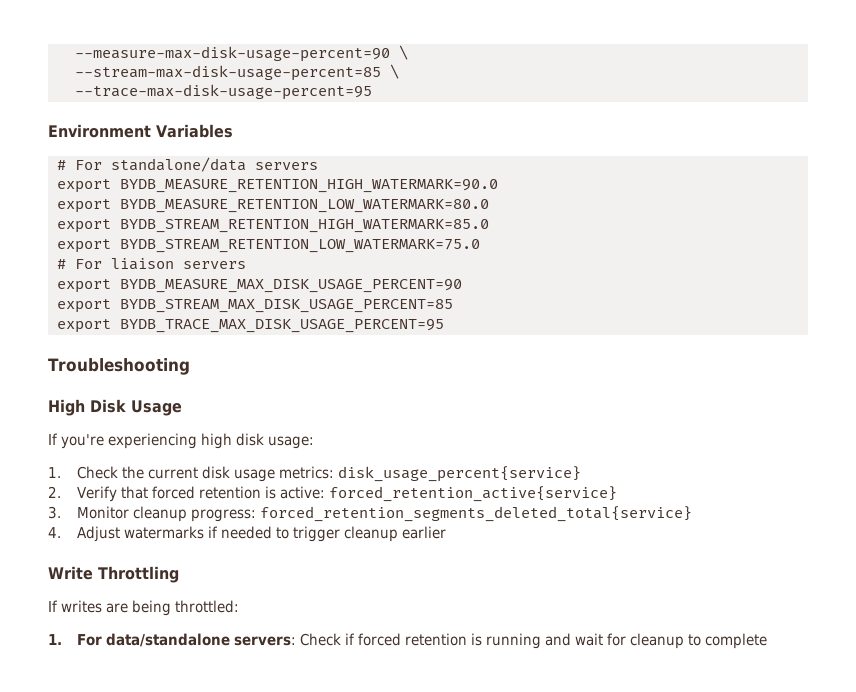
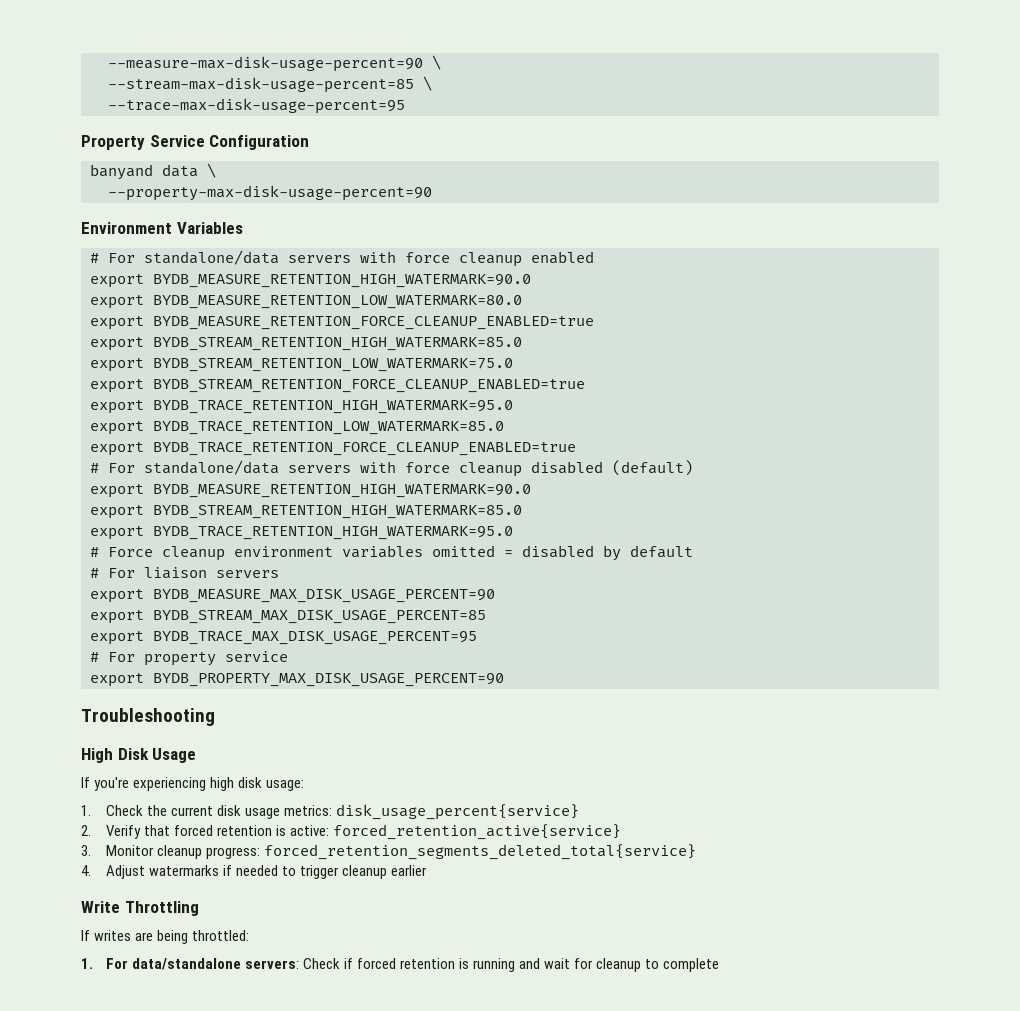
+ Property Service Configuration
+ banyand data \
+ --property-max-disk-usage-percent=90
- # For standalone/data servers
+ # For standalone/data servers with force cleanup enabled
+ export BYDB_MEASURE_RETENTION_FORCE_CLEANUP_ENABLED=true
+ export BYDB_STREAM_RETENTION_FORCE_CLEANUP_ENABLED=true
+ export BYDB_TRACE_RETENTION_HIGH_WATERMARK=95.0
+ export BYDB_TRACE_RETENTION_LOW_WATERMARK=85.0
+ export BYDB_TRACE_RETENTION_FORCE_CLEANUP_ENABLED=true
+ # For standalone/data servers with force cleanup disabled (default)
+ export BYDB_MEASURE_RETENTION_HIGH_WATERMARK=90.0
+ export BYDB_STREAM_RETENTION_HIGH_WATERMARK=85.0
+ export BYDB_TRACE_RETENTION_HIGH_WATERMARK=95.0
+ # Force cleanup environment variables omitted = disabled by default
+ # For property service
+ export BYDB_PROPERTY_MAX_DISK_USAGE_PERCENT=90

